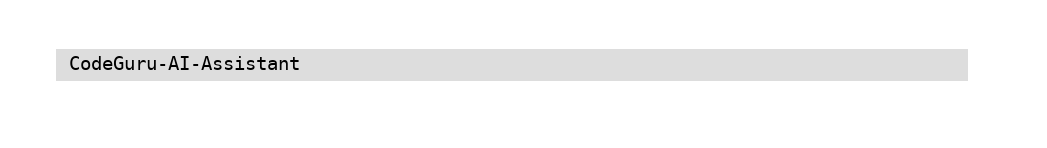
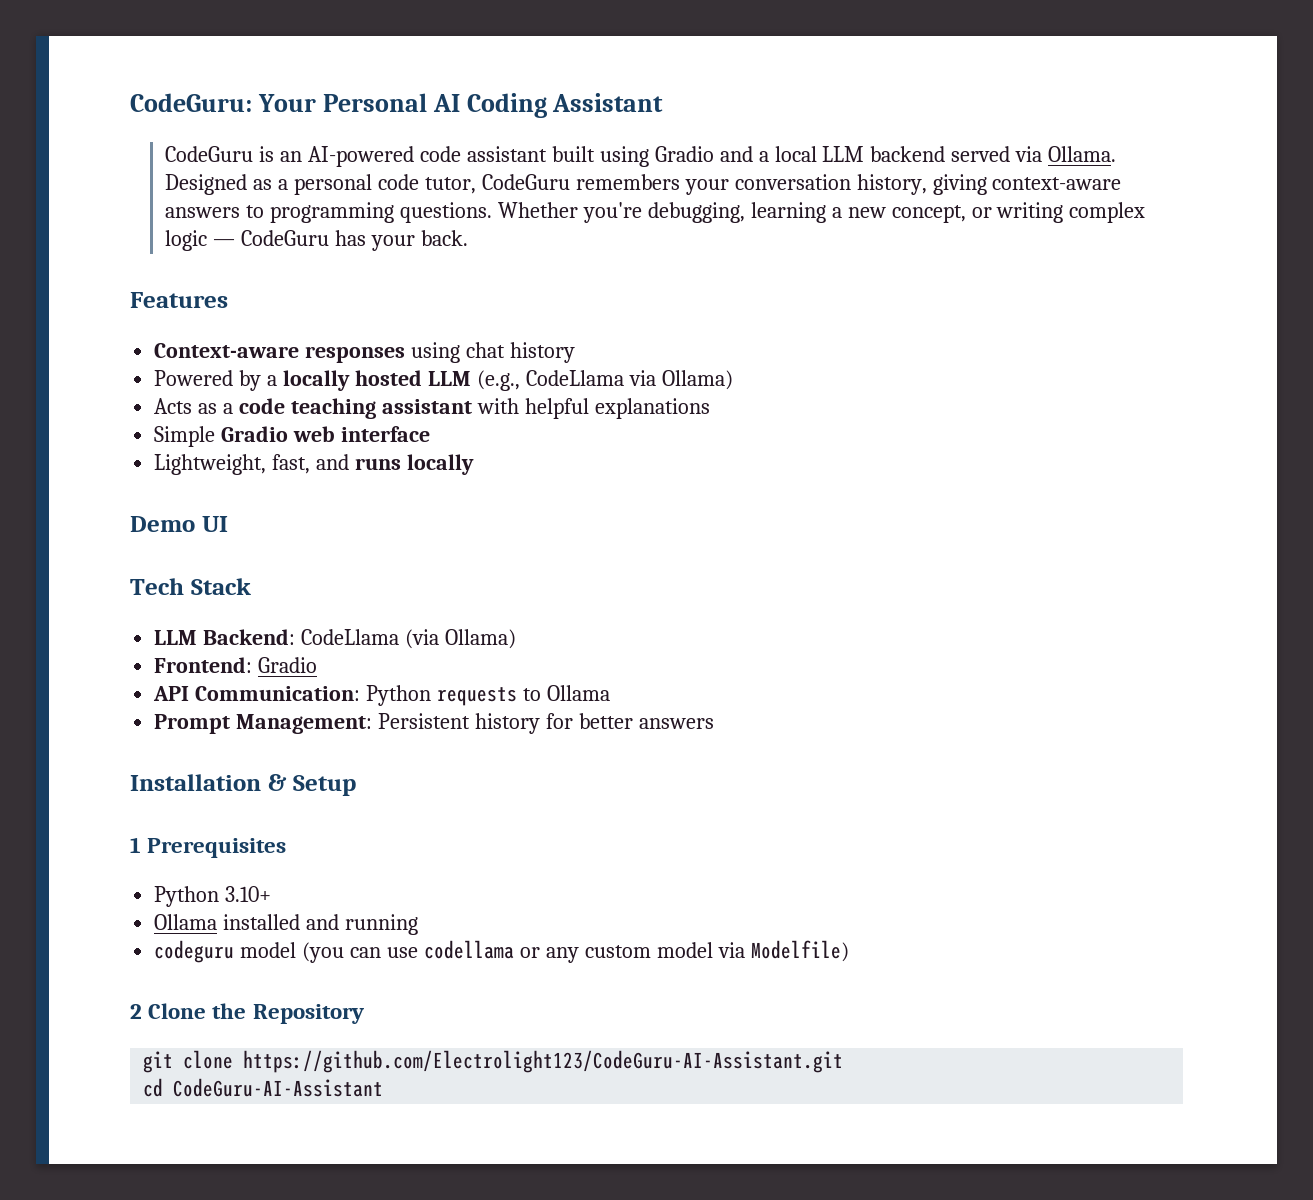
- CodeGuru-AI-Assistant
+ CodeGuru: Your Personal AI Coding Assistant
+ CodeGuru is an AI-powered code assistant built using Gradio and a local LLM backend served via Ollama. Designed as a personal code tutor, CodeGuru remembers your conversation history, giving context-aware answers to programming questions. Whether you're debugging, learning a new concept, or writing complex logic — CodeGuru has your back.
+ Features
+ Context-aware responses using chat history
+ Powered by a locally hosted LLM (e.g., CodeLlama via Ollama)
+ Acts as a code teaching assistant with helpful explanations
+ Simple Gradio web interface
+ Lightweight, fast, and runs locally
+ Demo UI
+ Tech Stack
+ LLM Backend: CodeLlama (via Ollama)
+ Frontend: Gradio
+ API Communication: Python requests to Ollama
+ Prompt Management: Persistent history for better answers
+ Installation & Setup
+ 1 Prerequisites
+ Python 3.10+
+ Ollama installed and running
+ codeguru model (you can use codellama or any custom model via Modelfile)
+ 2 Clone the Repository
+ git clone https://github.com/Electrolight123/CodeGuru-AI-Assistant.git
+ cd CodeGuru-AI-Assistant

